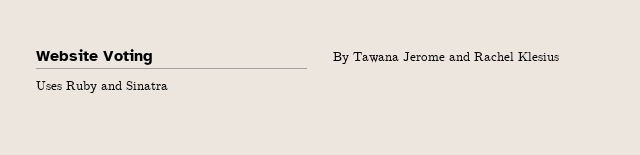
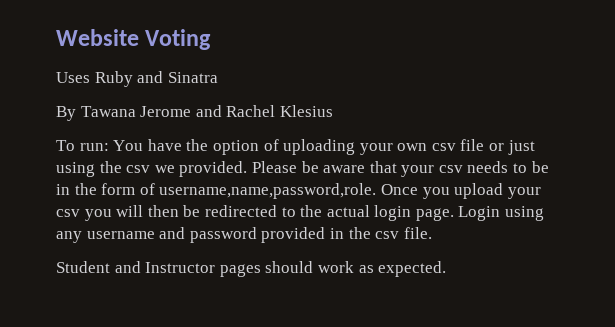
+ To run: You have the option of uploading your own csv file or just using the csv we provided. Please be aware that your csv needs to be in the form of username,name,password,role. Once you upload your csv you will then be redirected to the actual login page. Login using any username and password provided in the csv file.
+ Student and Instructor pages should work as expected.

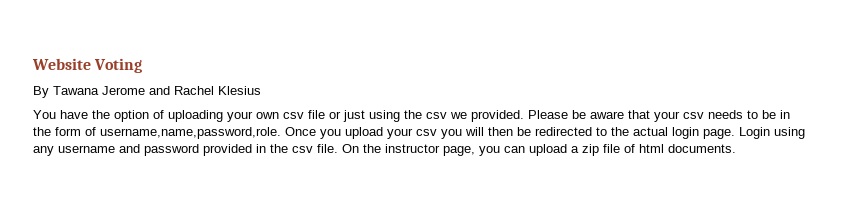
- Uses Ruby and Sinatra
- To run: You have the option of uploading your own csv file or just using the csv we provided.
+ You have the option of uploading your own csv file or just using the csv we provided.
- Login using any username and password provided in the csv file.
- Student and Instructor pages should work as expected.
+ Login using any username and password provided in the csv file. On the instructor page, you can upload a zip file of html documents.

